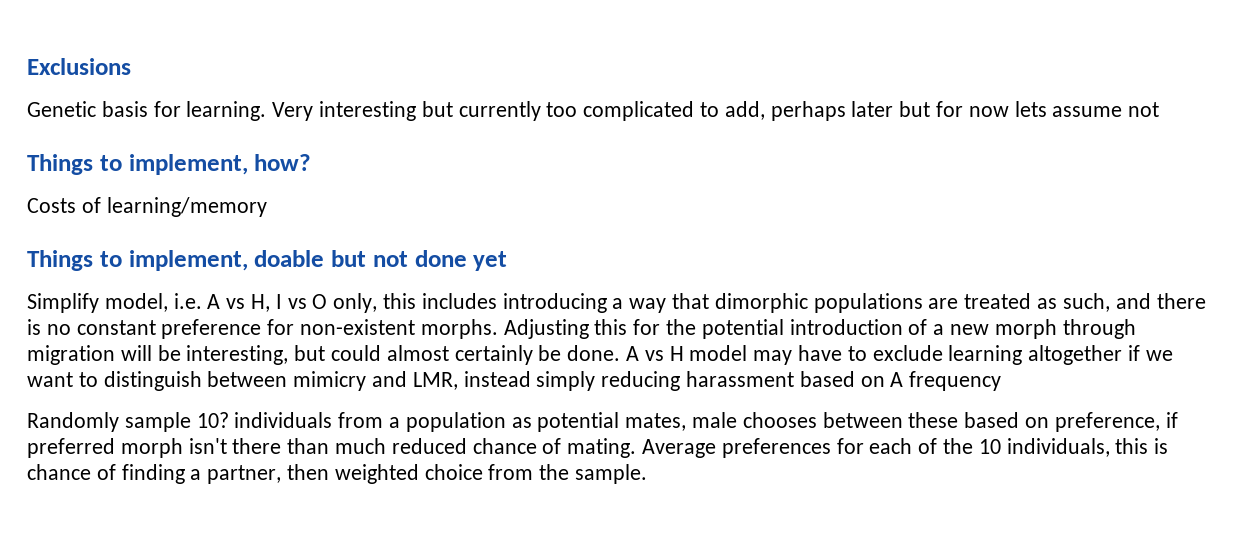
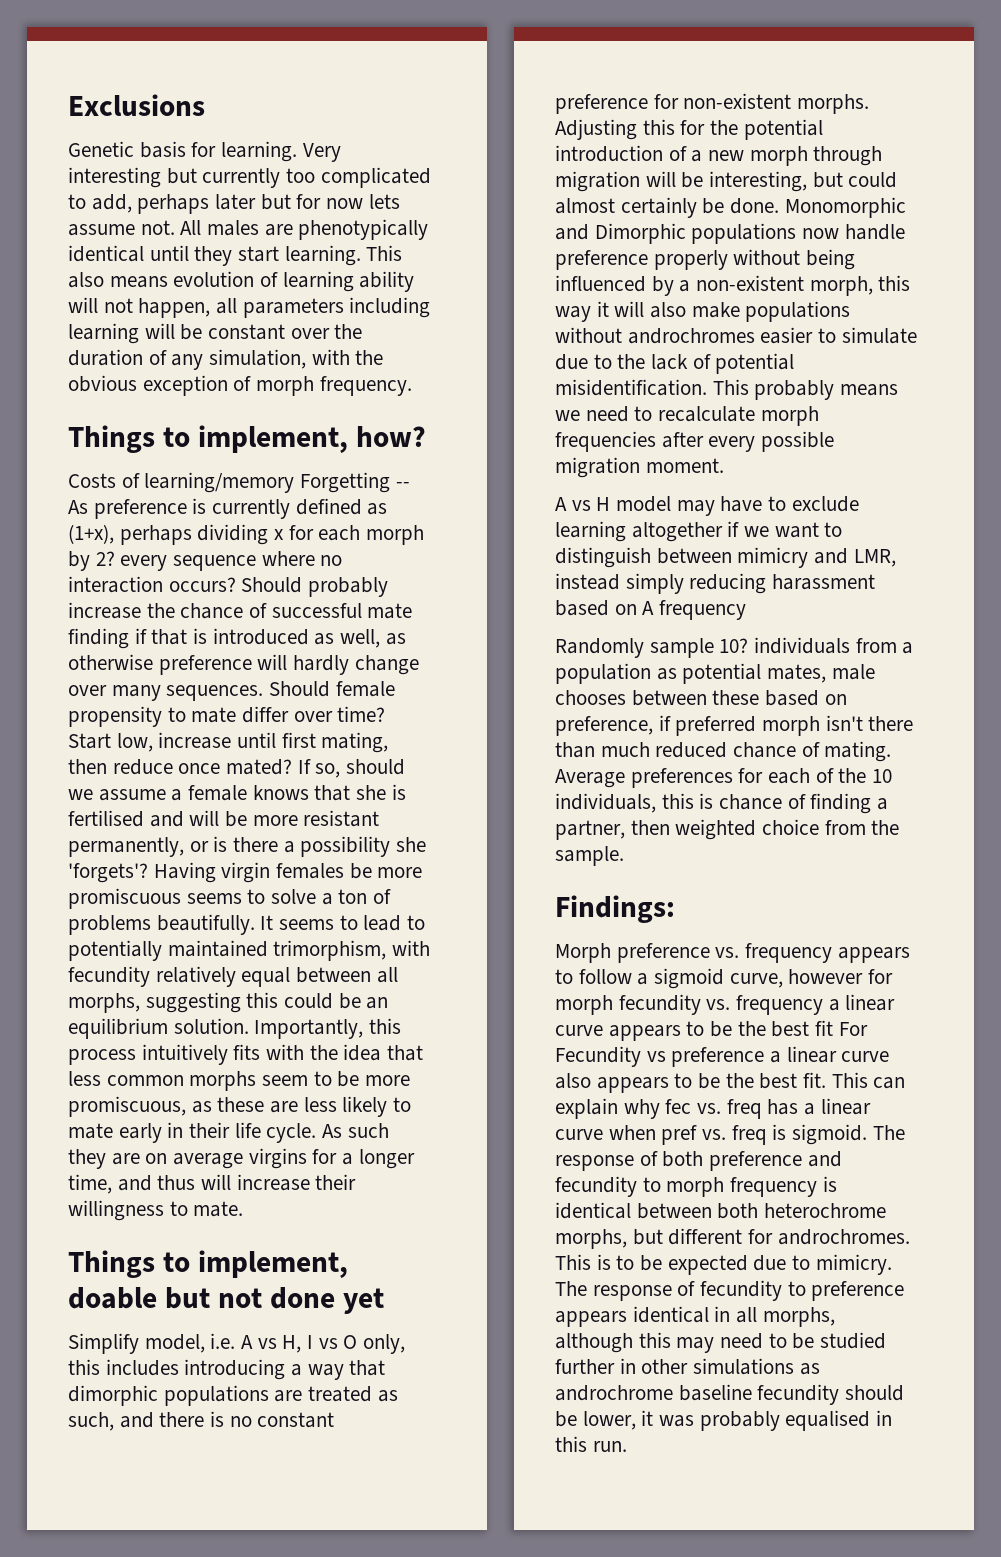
- Very interesting but currently too complicated to add, perhaps later but for now lets assume not
+ Very interesting but currently too complicated to add, perhaps later but for now lets assume not. All males are phenotypically identical until they start learning. This also means evolution of learning ability will not happen, all parameters including learning will be constant over the duration of any simulation, with the obvious exception of morph frequency.
- Costs of learning/memory
+ Costs of learning/memory Forgetting -- As preference is currently defined as (1+x), perhaps dividing x for each morph by 2? every sequence where no interaction occurs? Should probably increase the chance of successful mate finding if that is introduced as well, as otherwise preference will hardly change over many sequences. Should female propensity to mate differ over time? Start low, increase until first mating, then reduce once mated? If so, should we assume a female knows that she is fertilised and will be more resistant permanently, or is there a possibility she 'forgets'? Having virgin females be more promiscuous seems to solve a ton of problems beautifully. It seems to lead to potentially maintained trimorphism, with fecundity relatively equal between all morphs, suggesting this could be an equilibrium solution. Importantly, this process intuitively fits with the idea that less common morphs seem to be more promiscuous, as these are less likely to mate early in their life cycle. As such they are on average virgins for a longer time, and thus will increase their willingness to mate.
- Adjusting this for the potential introduction of a new morph through migration will be interesting, but could almost certainly be done. A vs H model may have to exclude learning altogether if we want to distinguish between mimicry and LMR, instead simply reducing harassment based on A frequency
+ Adjusting this for the potential introduction of a new morph through migration will be interesting, but could almost certainly be done. Monomorphic and Dimorphic populations now handle preference properly without being influenced by a non-existent morph, this way it will also make populations without androchromes easier to simulate due to the lack of potential misidentification. This probably means we need to recalculate morph frequencies after every possible migration moment.
+ A vs H model may have to exclude learning altogether if we want to distinguish between mimicry and LMR, instead simply reducing harassment based on A frequency
+ Findings:
+ Morph preference vs. frequency appears to follow a sigmoid curve, however for morph fecundity vs. frequency a linear curve appears to be the best fit For Fecundity vs preference a linear curve also appears to be the best fit. This can explain why fec vs. freq has a linear curve when pref vs. freq is sigmoid. The response of both preference and fecundity to morph frequency is identical between both heterochrome morphs, but different for androchromes. This is to be expected due to mimicry. The response of fecundity to preference appears identical in all morphs, although this may need to be studied further in other simulations as androchrome baseline fecundity should be lower, it was probably equalised in this run.

